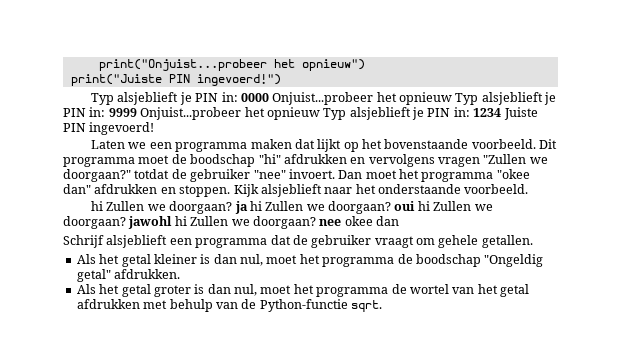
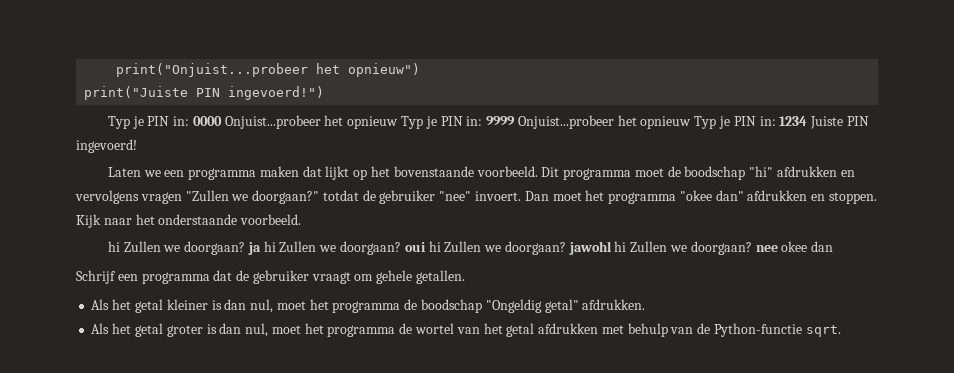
- Typ alsjeblieft je PIN in: 0000 Onjuist...probeer het opnieuw Typ alsjeblieft je PIN in: 9999 Onjuist...probeer het opnieuw Typ alsjeblieft je PIN in: 1234 Juiste PIN ingevoerd!
+ Typ je PIN in: 0000 Onjuist...probeer het opnieuw Typ je PIN in: 9999 Onjuist...probeer het opnieuw Typ je PIN in: 1234 Juiste PIN ingevoerd!
- Kijk alsjeblieft naar het onderstaande voorbeeld.
+ Kijk naar het onderstaande voorbeeld.
- Schrijf alsjeblieft een programma dat de gebruiker vraagt om gehele getallen.
+ Schrijf een programma dat de gebruiker vraagt om gehele getallen.

